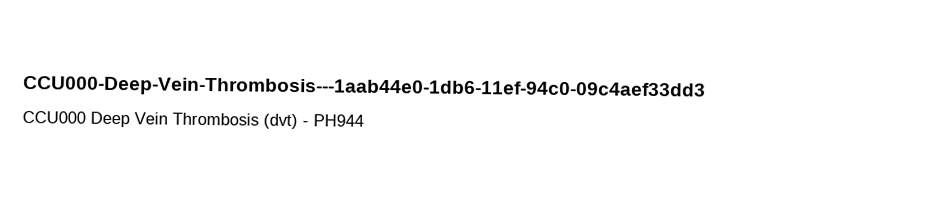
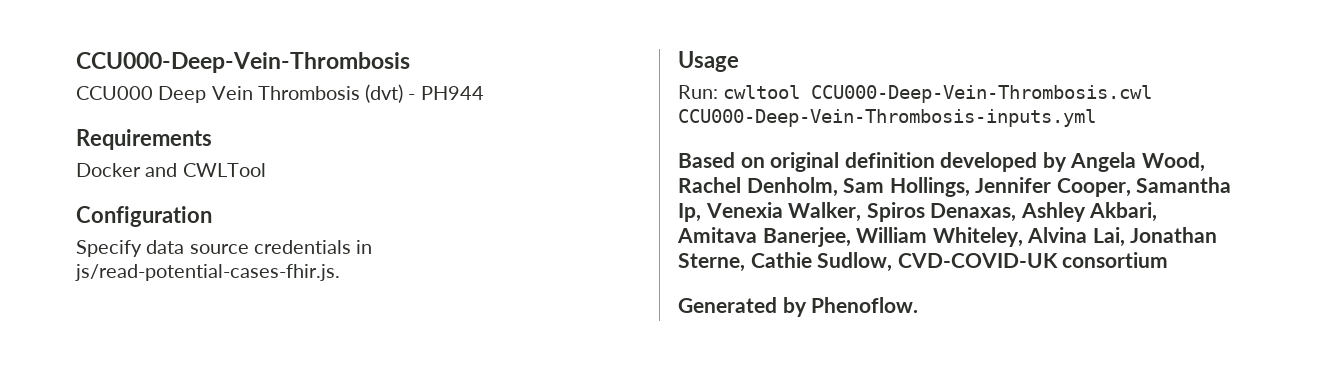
- CCU000-Deep-Vein-Thrombosis---1aab44e0-1db6-11ef-94c0-09c4aef33dd3
+ CCU000-Deep-Vein-Thrombosis
+ Requirements
+ Docker and CWLTool
+ Configuration
+ Specify data source credentials in js/read-potential-cases-fhir.js.
+ Usage
+ Run: cwltool CCU000-Deep-Vein-Thrombosis.cwl CCU000-Deep-Vein-Thrombosis-inputs.yml
+ Based on original definition developed by Angela Wood, Rachel Denholm, Sam Hollings, Jennifer Cooper, Samantha Ip, Venexia Walker, Spiros Denaxas, Ashley Akbari, Amitava Banerjee, William Whiteley, Alvina Lai, Jonathan Sterne, Cathie Sudlow, CVD-COVID-UK consortium
+ Generated by Phenoflow.

